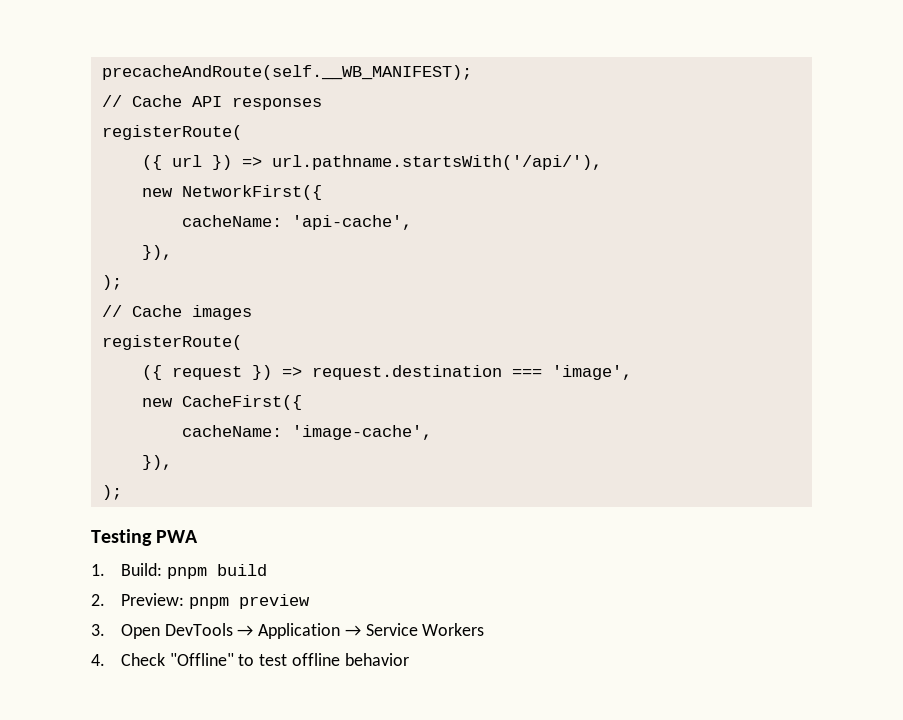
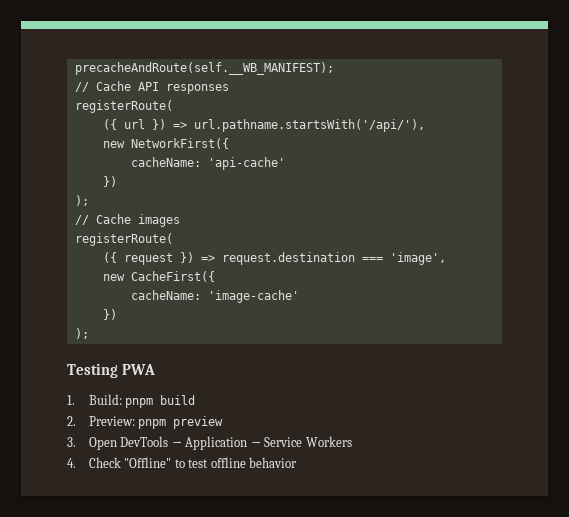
- cacheName: 'api-cache',
- }),
+ cacheName: 'api-cache'
+ })
- cacheName: 'image-cache',
- }),
+ cacheName: 'image-cache'
+ })

